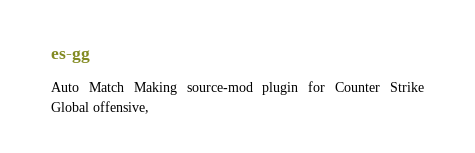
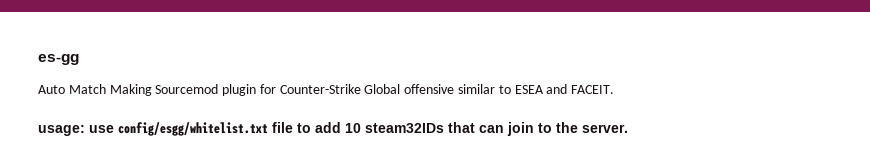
- Auto Match Making source-mod plugin for Counter Strike Global offensive,
+ Auto Match Making Sourcemod plugin for Counter-Strike Global offensive similar to ESEA and FACEIT.
+ usage: use config/esgg/whitelist.txt file to add 10 steam32IDs that can join to the server.

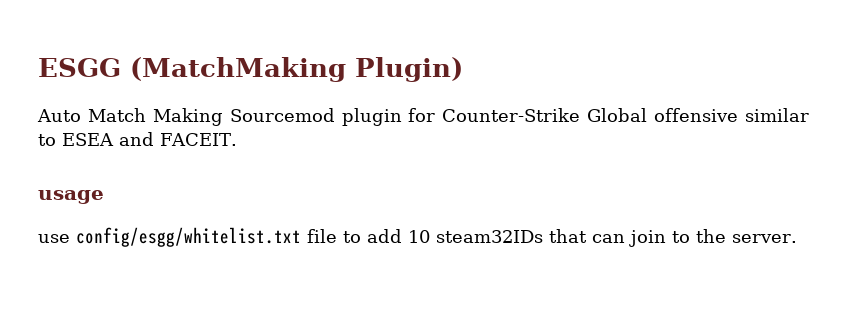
- es-gg
+ ESGG (MatchMaking Plugin)
- usage: use config/esgg/whitelist.txt file to add 10 steam32IDs that can join to the server.
+ usage
+ use config/esgg/whitelist.txt file to add 10 steam32IDs that can join to the server.

